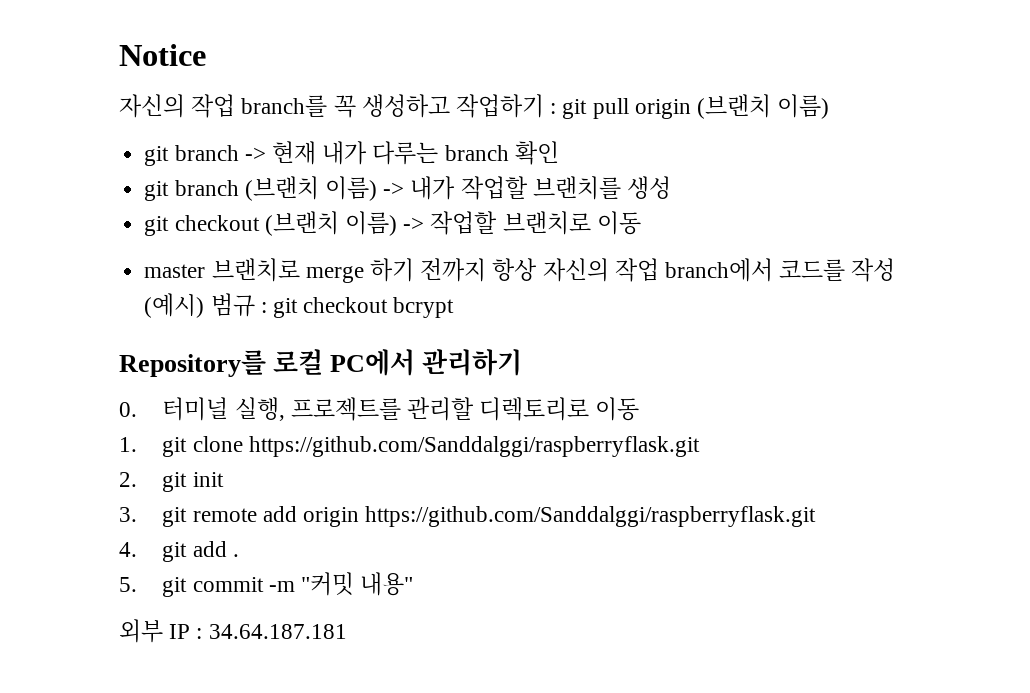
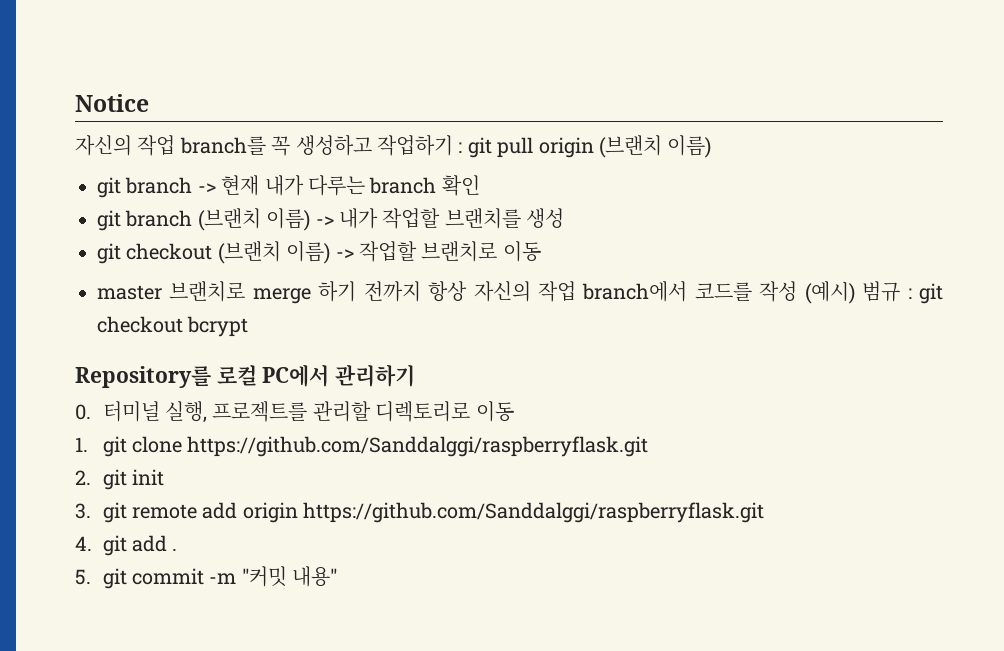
- 외부 IP : 34.64.187.181

